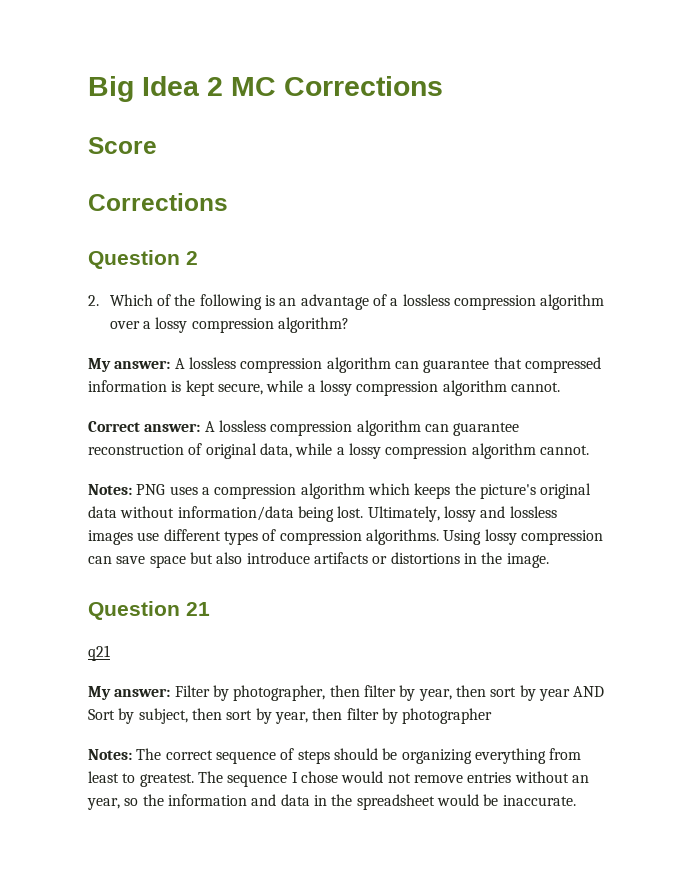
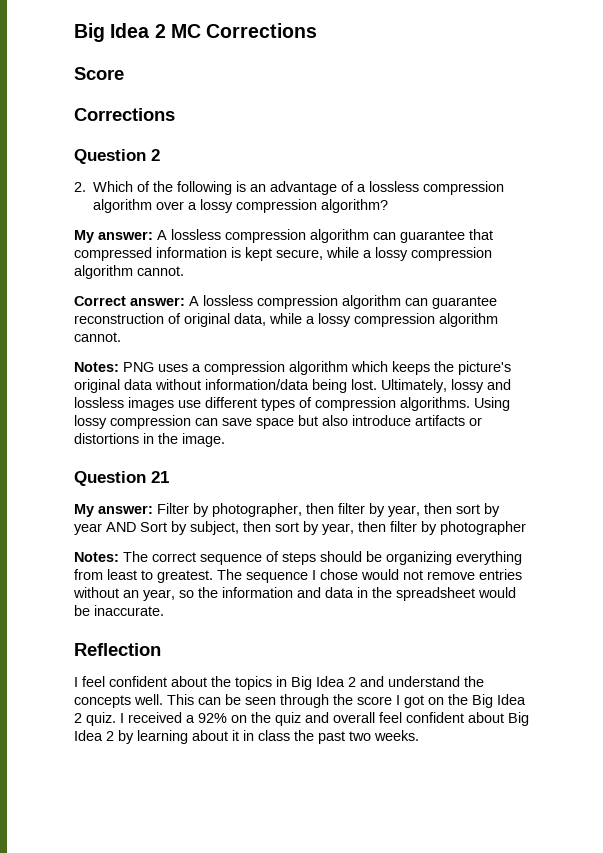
- q21
+ Reflection
+ I feel confident about the topics in Big Idea 2 and understand the concepts well. This can be seen through the score I got on the Big Idea 2 quiz. I received a 92% on the quiz and overall feel confident about Big Idea 2 by learning about it in class the past two weeks.

